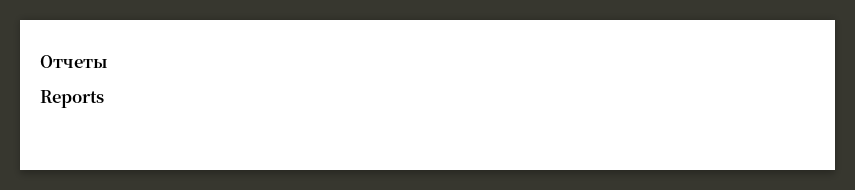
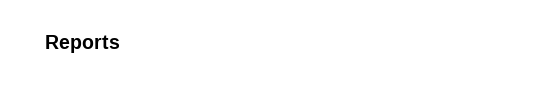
- Отчеты

